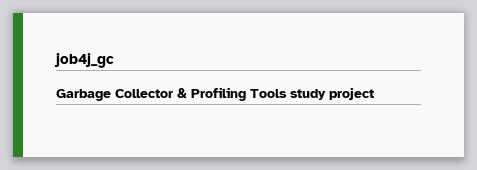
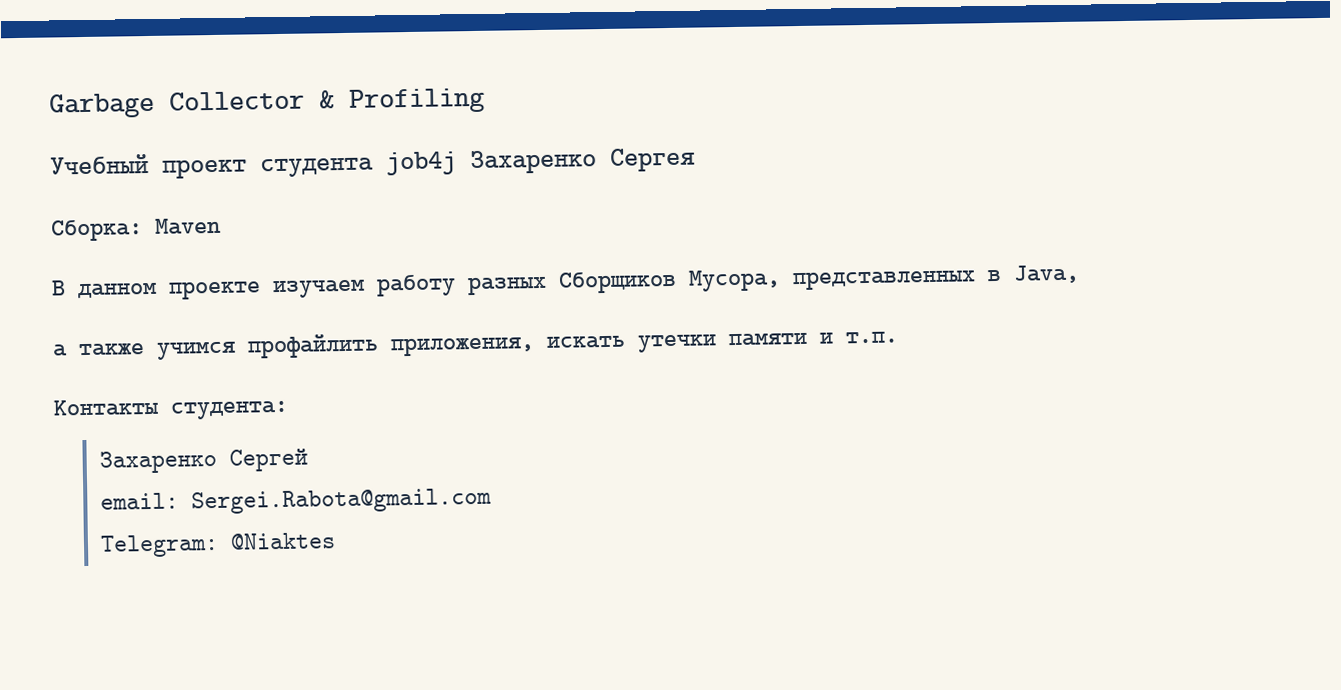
- job4j_gc
- Garbage Collector & Profiling Tools study project
+ Garbage Collector & Profiling
+ Учебный проект студента job4j Захаренко Сергея
+ Сборка: Maven
+ В данном проекте изучаем работу разных Сборщиков Мусора, представленных в Java,
+ а также учимся профайлить приложения, искать утечки памяти и т.п.
+ Контакты студента:
+ Захаренко Сергей
+ email: Sergei.Rabota@gmail.com
+ Telegram: @Niaktes

